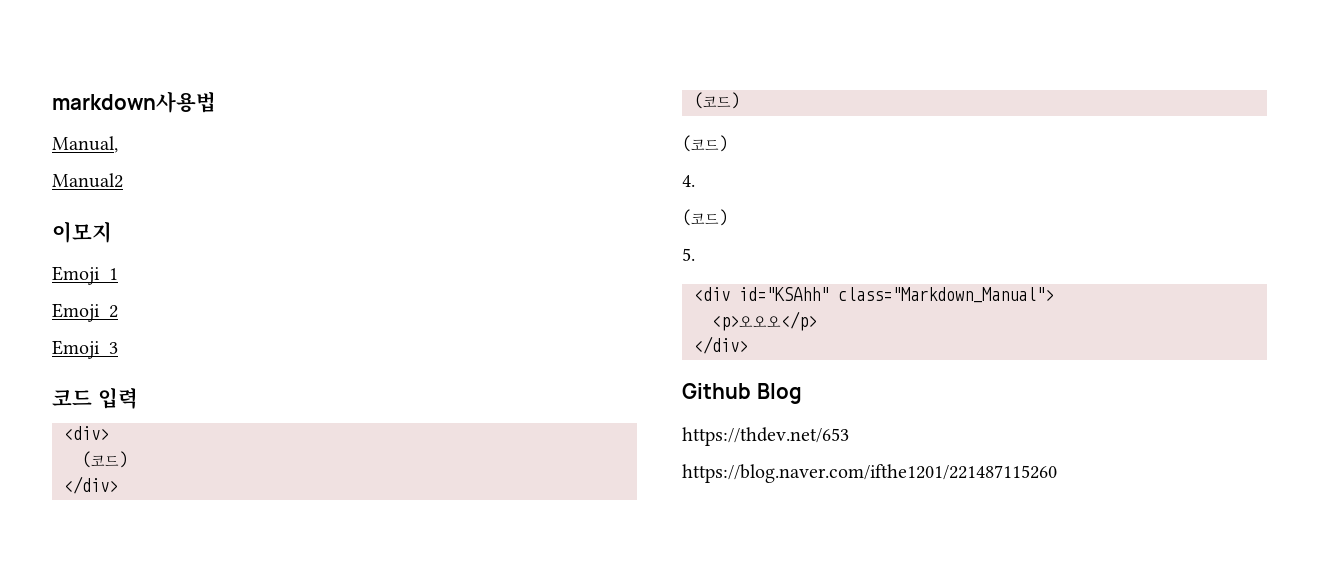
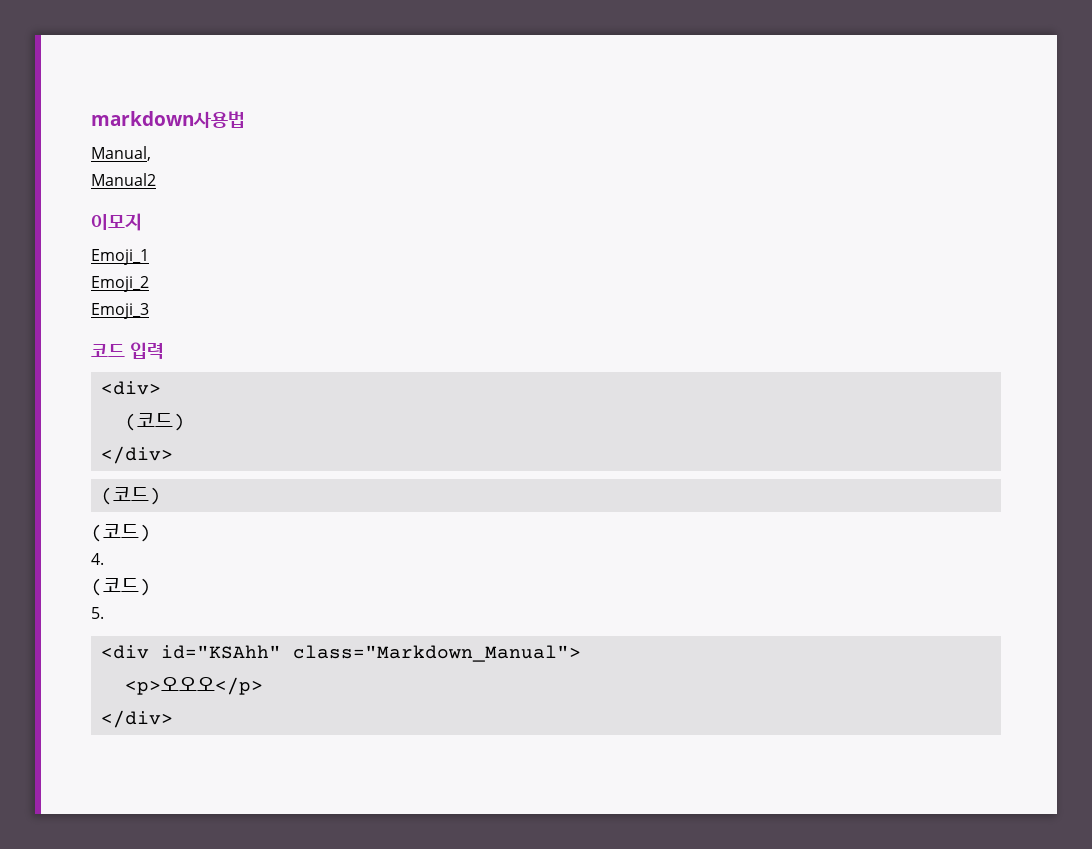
- Github Blog
- https://thdev.net/653
- https://blog.naver.com/ifthe1201/221487115260

